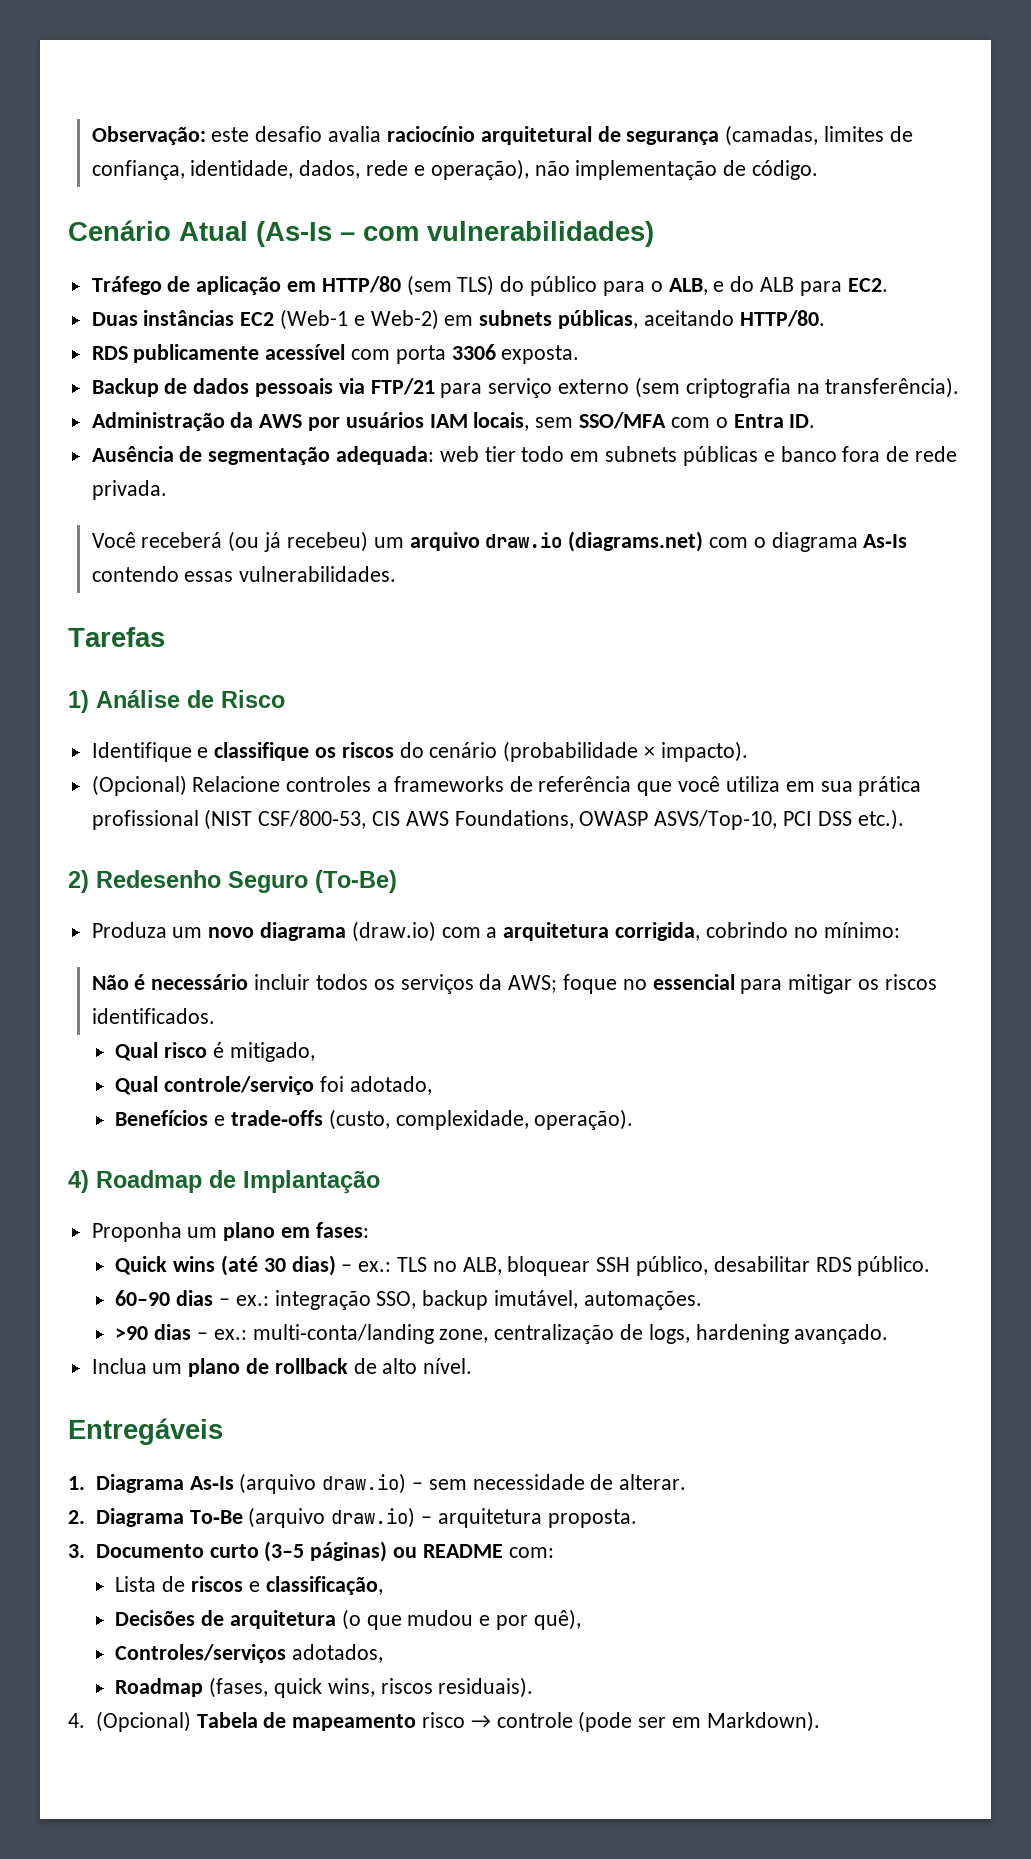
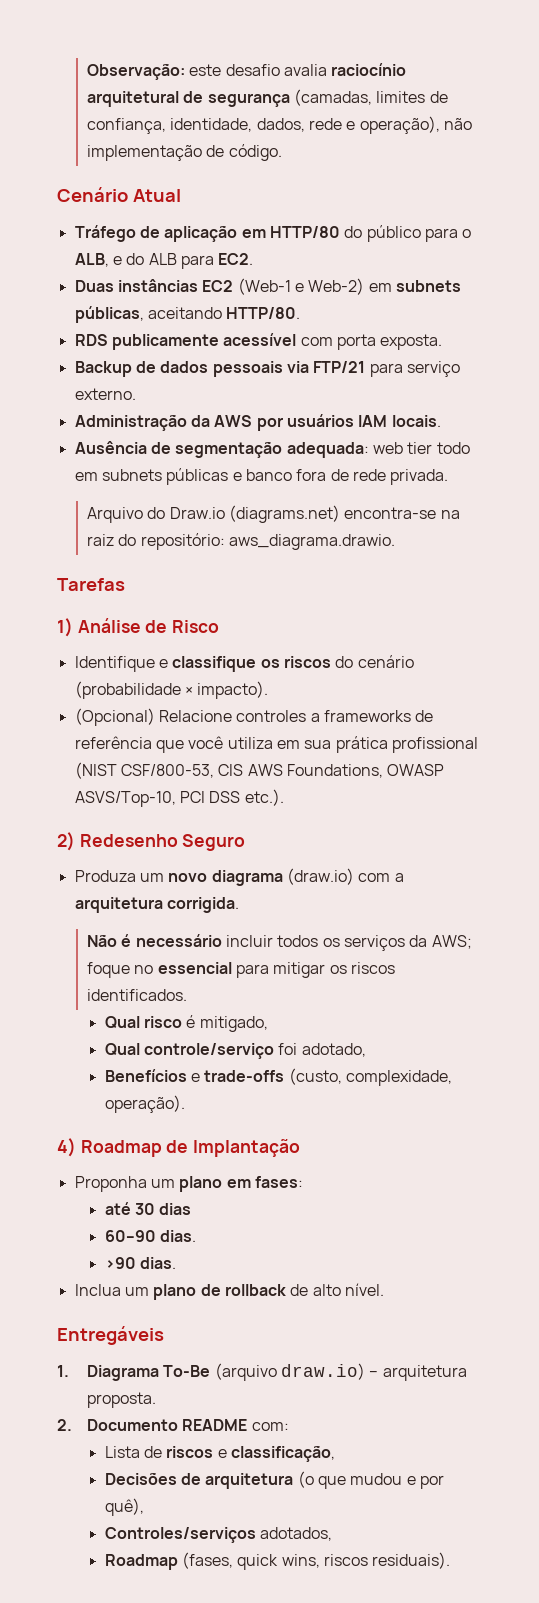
- Cenário Atual (As‑Is – com vulnerabilidades)
+ Cenário Atual
- Tráfego de aplicação em HTTP/80 (sem TLS) do público para o ALB, e do ALB para EC2.
+ Tráfego de aplicação em HTTP/80 do público para o ALB, e do ALB para EC2.
- RDS publicamente acessível com porta 3306 exposta.
+ RDS publicamente acessível com porta exposta.
- Backup de dados pessoais via FTP/21 para serviço externo (sem criptografia na transferência).
+ Backup de dados pessoais via FTP/21 para serviço externo.
- Administração da AWS por usuários IAM locais, sem SSO/MFA com o Entra ID.
+ Administração da AWS por usuários IAM locais.
- Você receberá (ou já recebeu) um arquivo draw.io (diagrams.net) com o diagrama As‑Is contendo essas vulnerabilidades.
+ Arquivo do Draw.io (diagrams.net) encontra-se na raiz do repositório: aws_diagrama.drawio.
- 2) Redesenho Seguro (To‑Be)
+ 2) Redesenho Seguro
- Produza um novo diagrama (draw.io) com a arquitetura corrigida, cobrindo no mínimo:
+ Produza um novo diagrama (draw.io) com a arquitetura corrigida.
- Quick wins (até 30 dias) – ex.: TLS no ALB, bloquear SSH público, desabilitar RDS público.
- 60–90 dias – ex.: integração SSO, backup imutável, automações.
- >90 dias – ex.: multi‑conta/landing zone, centralização de logs, hardening avançado.
+ até 30 dias
+ 60–90 dias.
+ >90 dias.
- 1. Diagrama As‑Is (arquivo draw.io) – sem necessidade de alterar.
- 2. Diagrama To‑Be (arquivo draw.io) – arquitetura proposta.
+ 1. Diagrama To‑Be (arquivo draw.io) – arquitetura proposta.
- 3. Documento curto (3–5 páginas) ou README com:
+ 2. Documento README com:
- 4. (Opcional) Tabela de mapeamento risco → controle (pode ser em Markdown).

